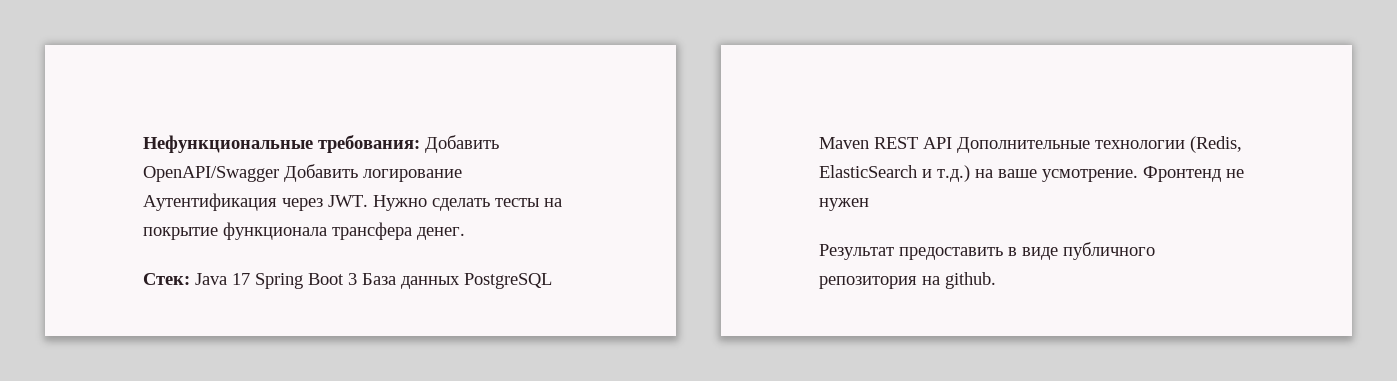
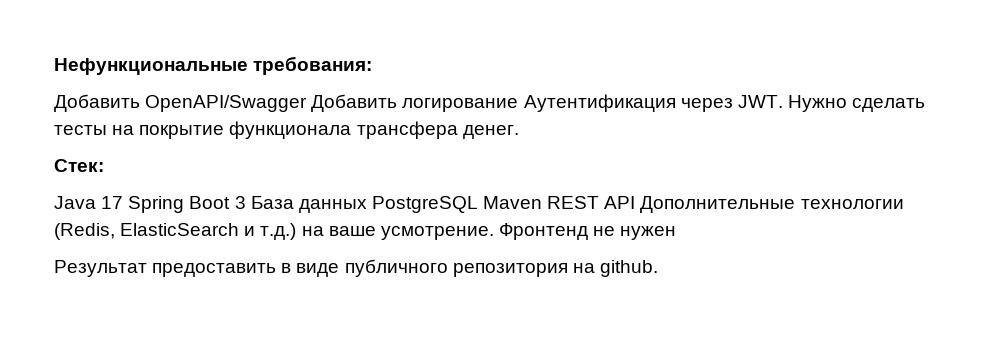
- Нефункциональные требования: Добавить OpenAPI/Swagger Добавить логирование Аутентификация через JWT. Нужно сделать тесты на покрытие функционала трансфера денег.
+ Нефункциональные требования:
+ Добавить OpenAPI/Swagger Добавить логирование Аутентификация через JWT. Нужно сделать тесты на покрытие функционала трансфера денег.
- Стек: Java 17 Spring Boot 3 База данных PostgreSQL Maven REST API Дополнительные технологии (Redis, ElasticSearch и т.д.) на ваше усмотрение.
+ Стек:
+ Java 17 Spring Boot 3 База данных PostgreSQL Maven REST API Дополнительные технологии (Redis, ElasticSearch и т.д.) на ваше усмотрение.

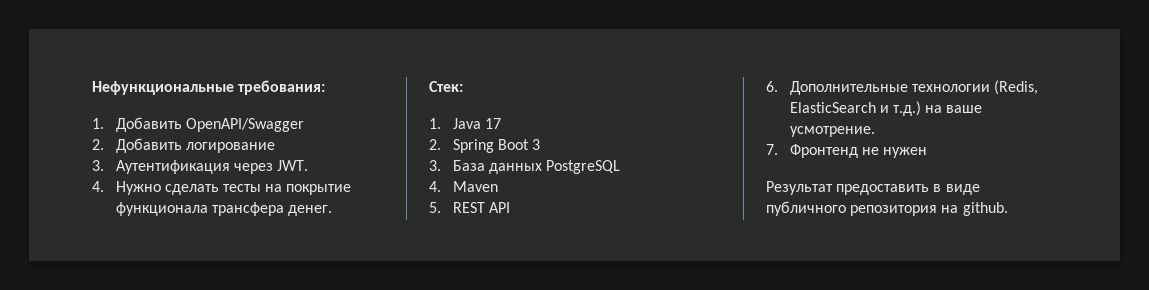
- Добавить OpenAPI/Swagger Добавить логирование Аутентификация через JWT. Нужно сделать тесты на покрытие функционала трансфера денег.
+ 1. Добавить OpenAPI/Swagger
+ 2. Добавить логирование
+ 3. Аутентификация через JWT.
+ 4. Нужно сделать тесты на покрытие функционала трансфера денег.
- Java 17 Spring Boot 3 База данных PostgreSQL Maven REST API Дополнительные технологии (Redis, ElasticSearch и т.д.) на ваше усмотрение. Фронтенд не нужен
+ 1. Java 17
+ 2. Spring Boot 3
+ 3. База данных PostgreSQL
+ 4. Maven
+ 5. REST API
+ 6. Дополнительные технологии (Redis, ElasticSearch и т.д.) на ваше усмотрение.
+ 7. Фронтенд не нужен

